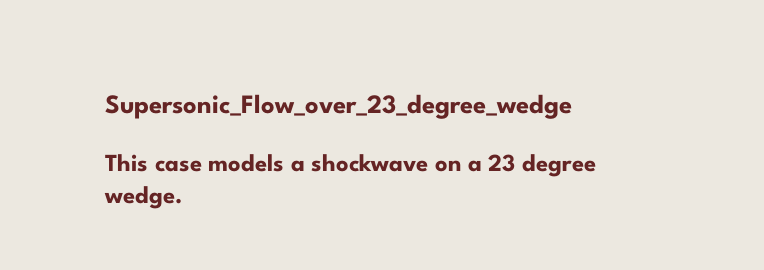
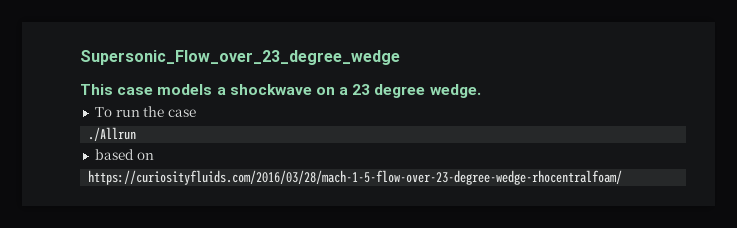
+ To run the case
+ ./Allrun
+ based on
+ https://curiosityfluids.com/2016/03/28/mach-1-5-flow-over-23-degree-wedge-rhocentralfoam/

